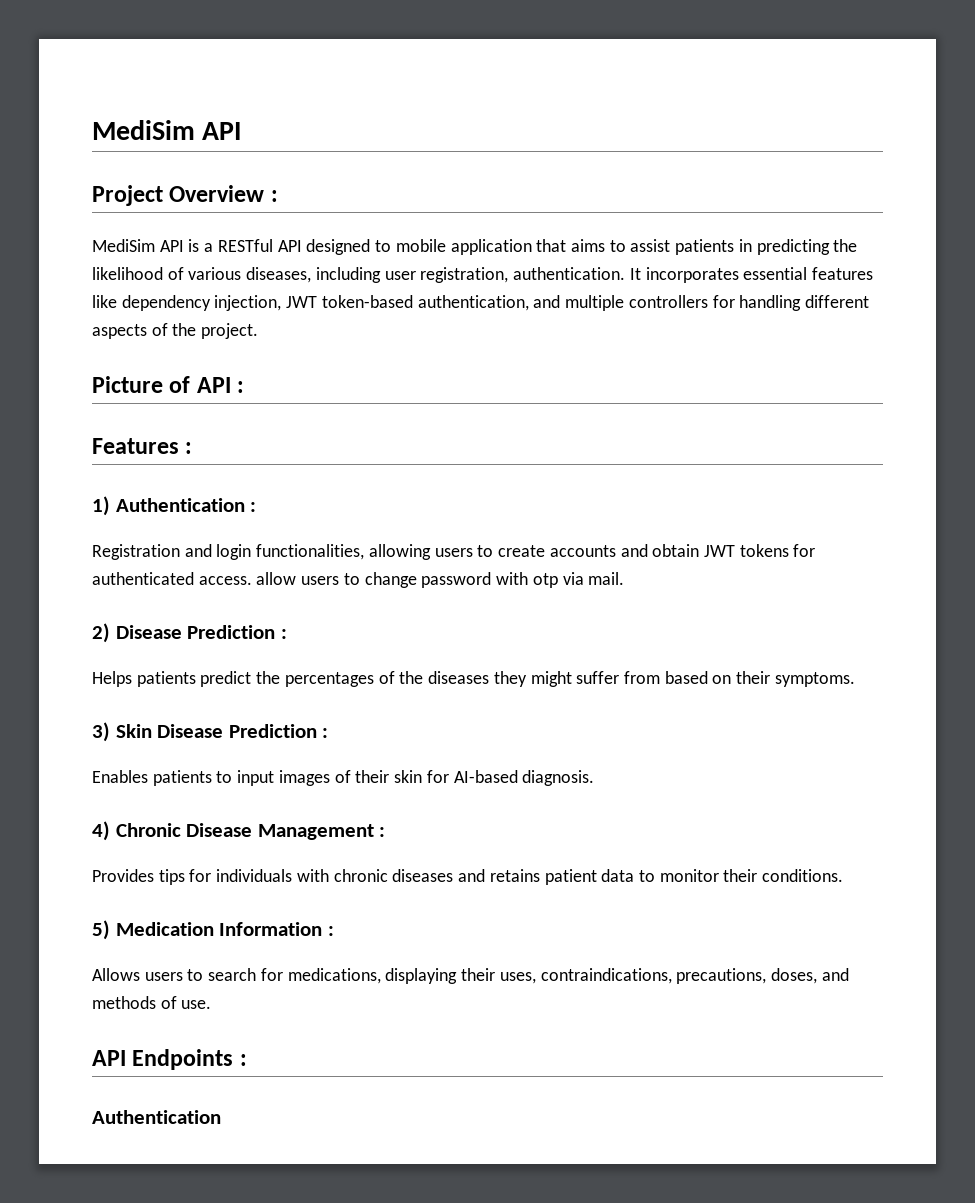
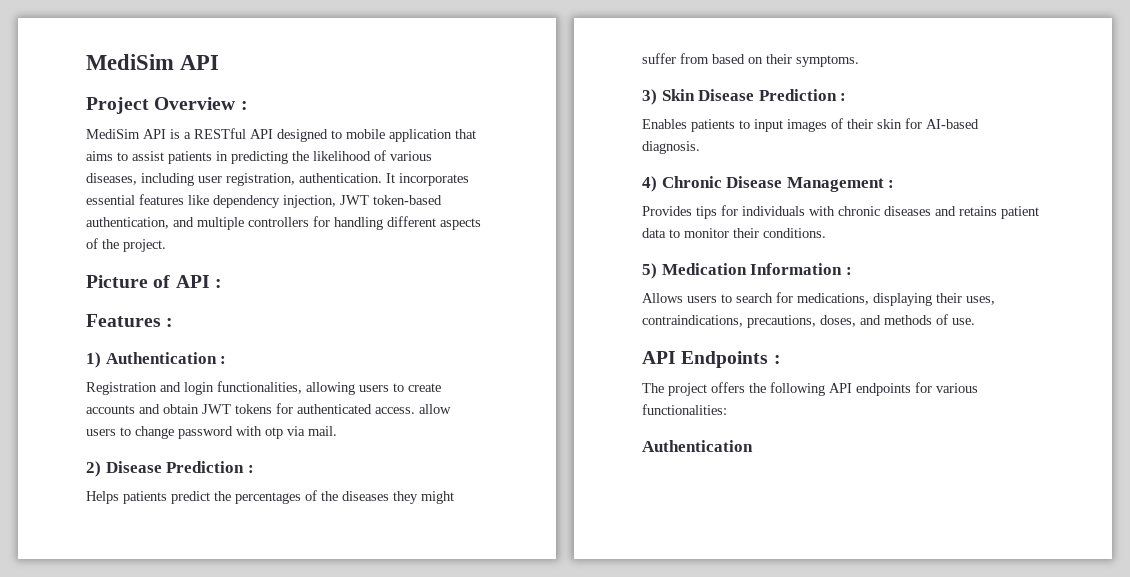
+ The project offers the following API endpoints for various functionalities:

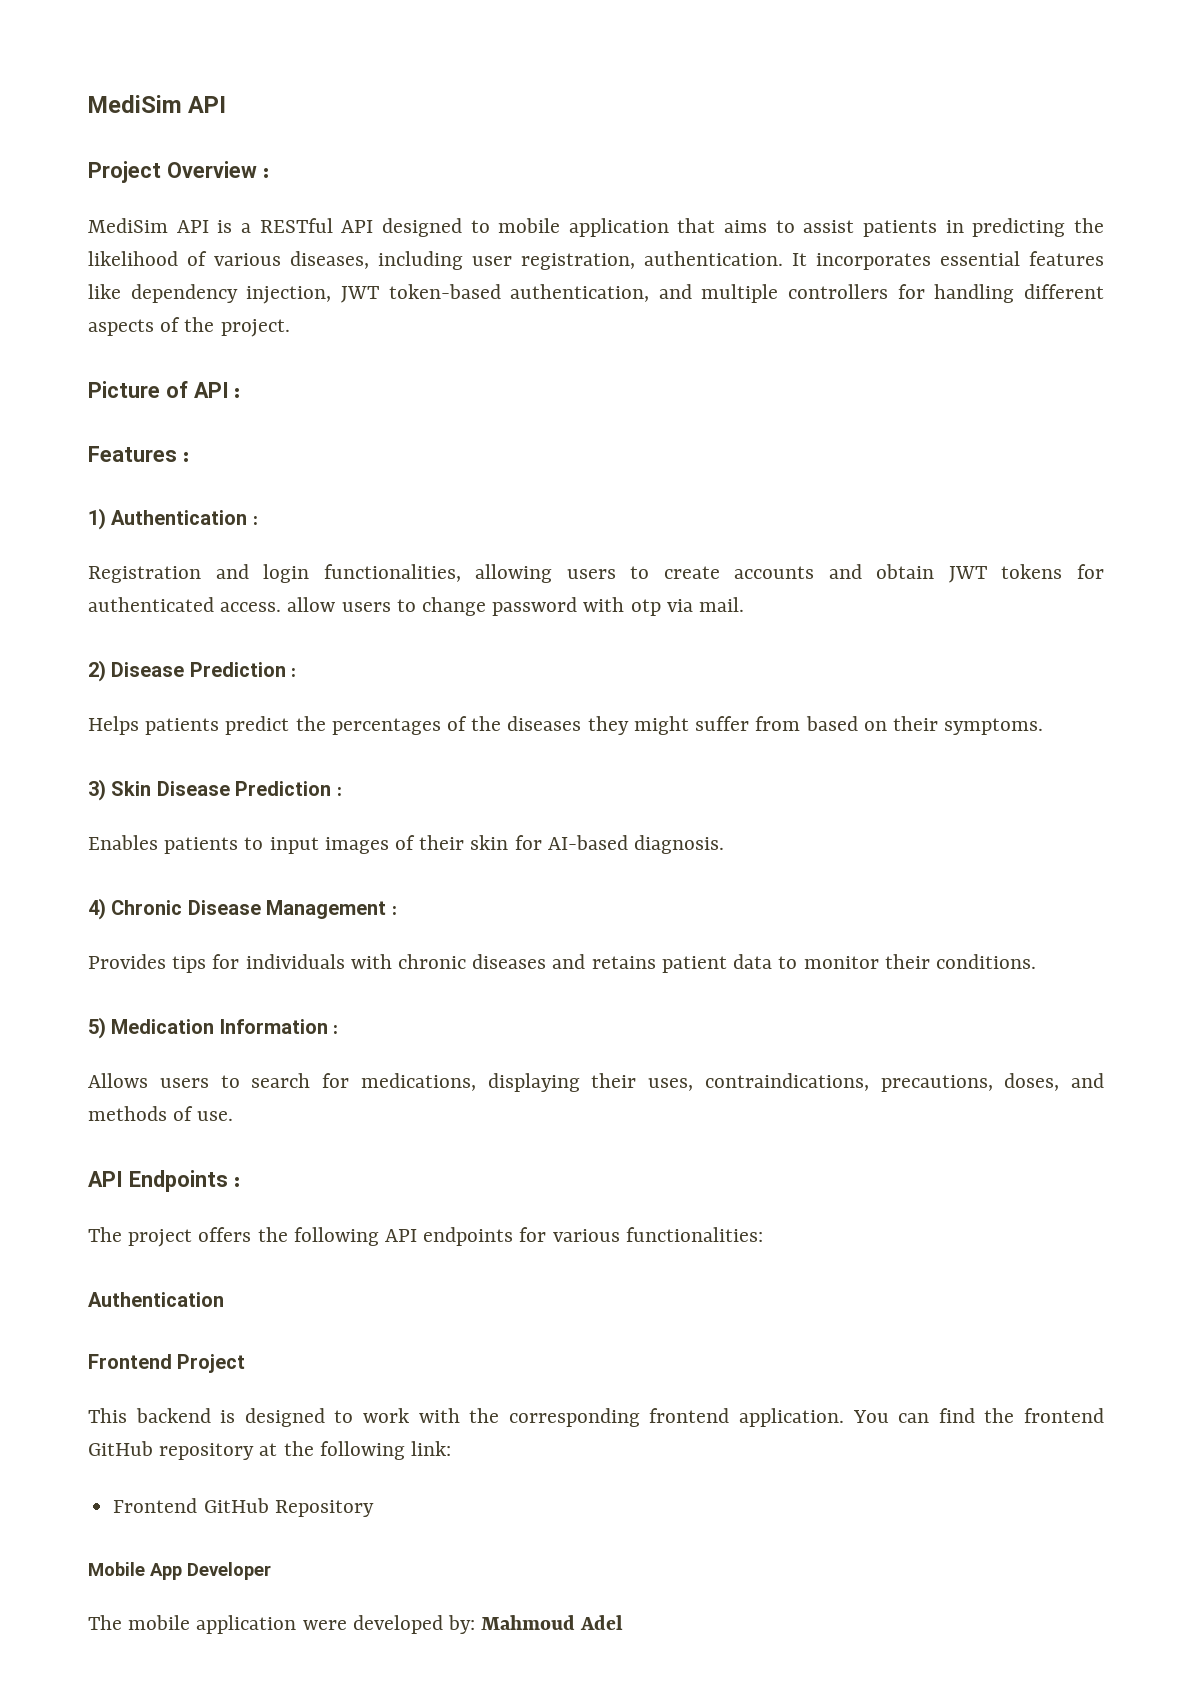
+ Frontend Project
+ This backend is designed to work with the corresponding frontend application. You can find the frontend GitHub repository at the following link:
+ Frontend GitHub Repository
+ Mobile App Developer
+ The mobile application were developed by: Mahmoud Adel

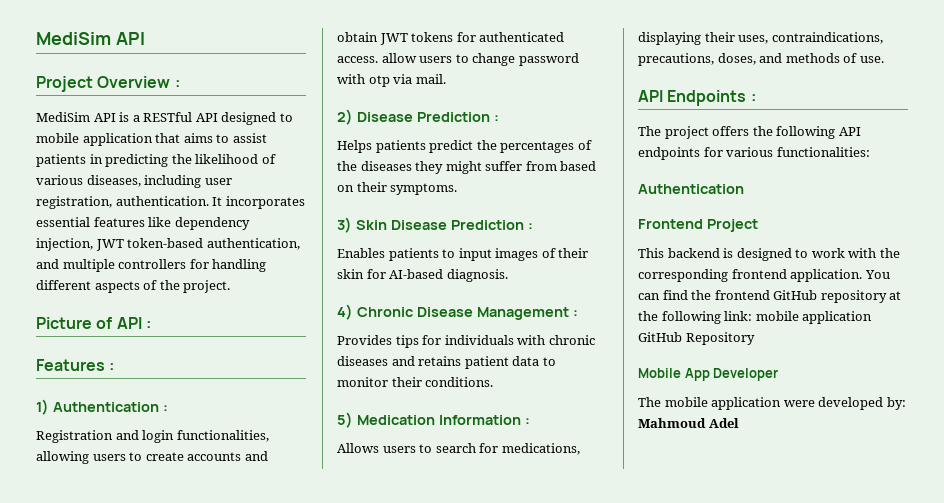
- You can find the frontend GitHub repository at the following link:
- Frontend GitHub Repository
+ You can find the frontend GitHub repository at the following link: mobile application GitHub Repository

